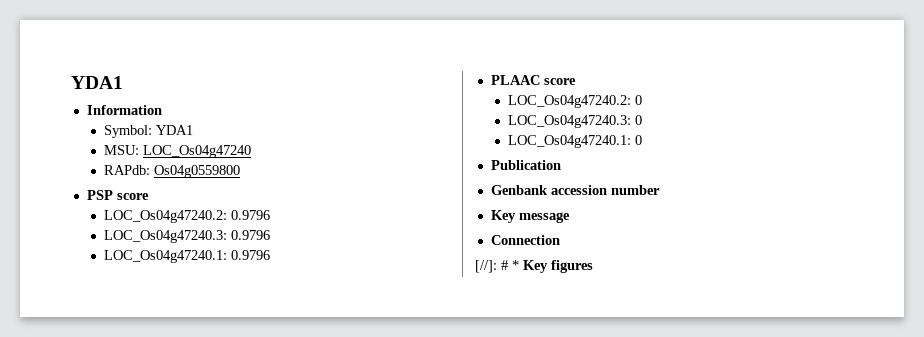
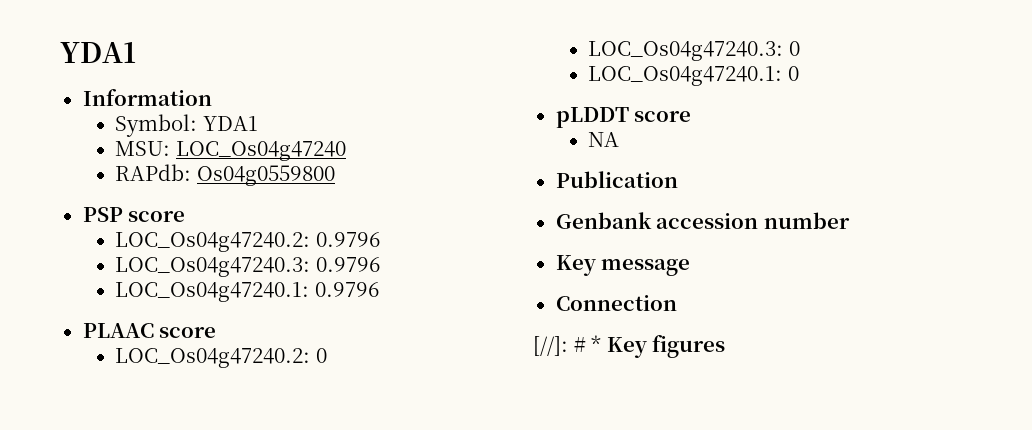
+ pLDDT score
+ NA

